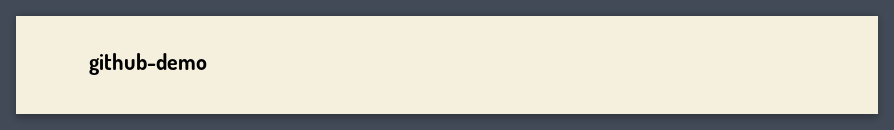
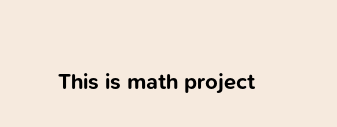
- github-demo
+ This is math project

